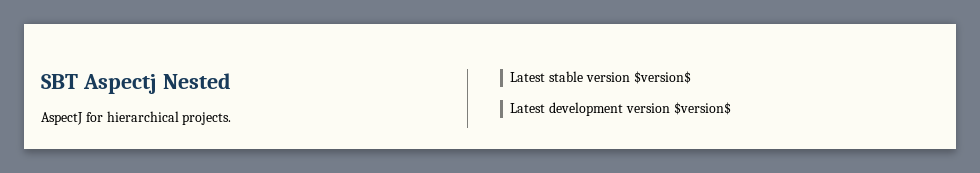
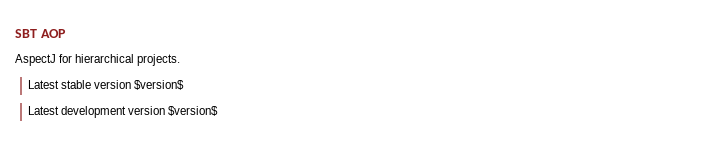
- SBT Aspectj Nested
+ SBT AOP

